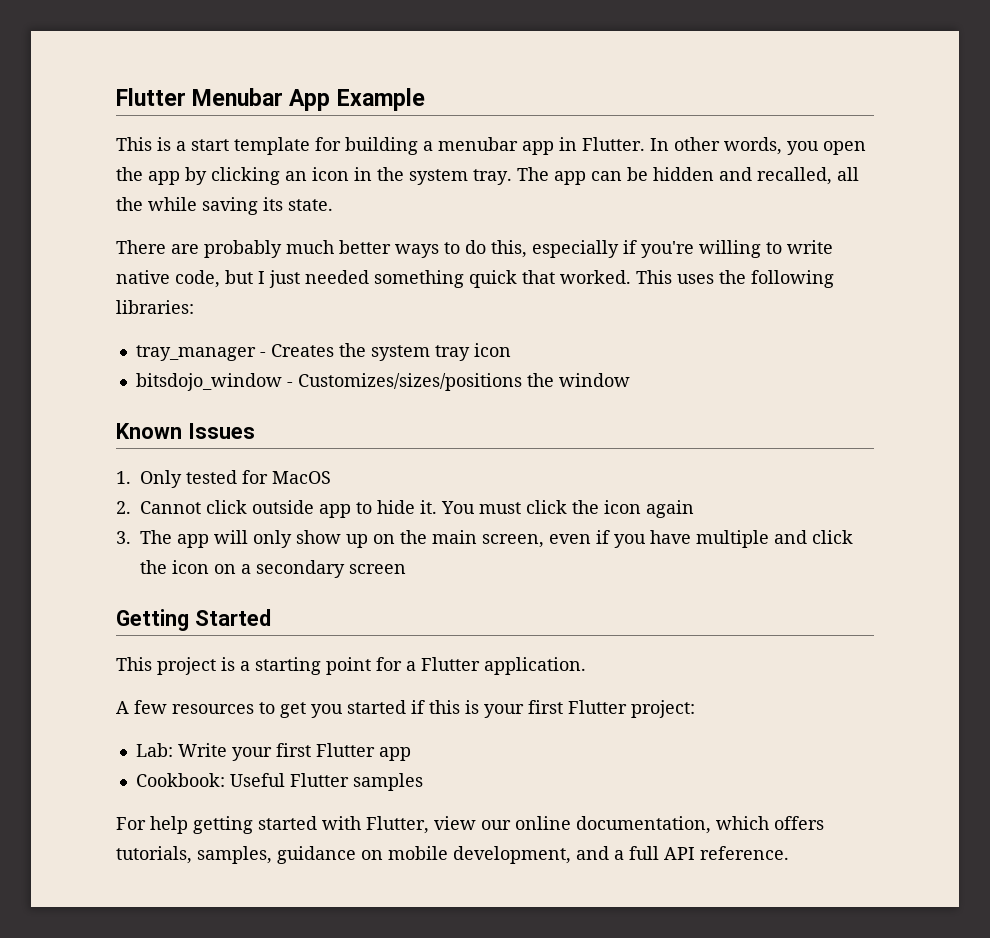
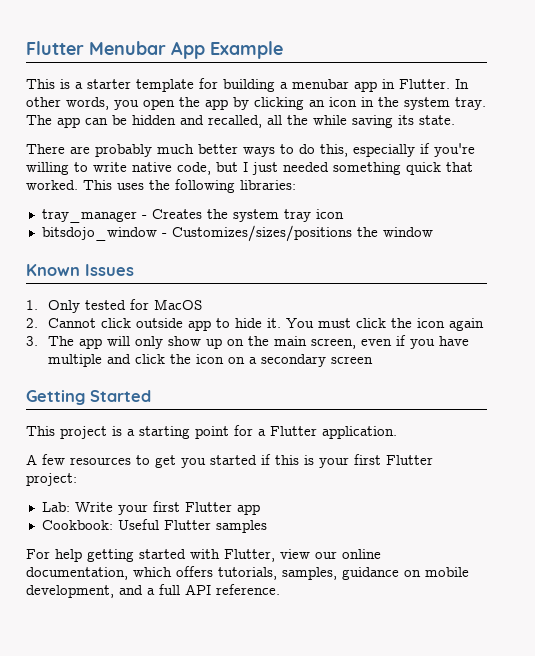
- This is a start template for building a menubar app in Flutter.
+ This is a starter template for building a menubar app in Flutter.

